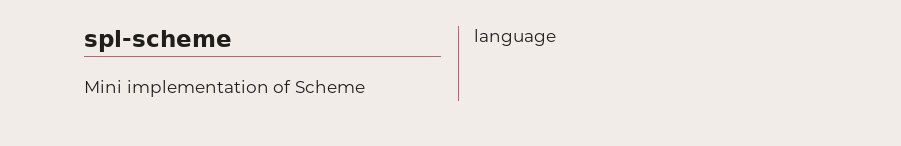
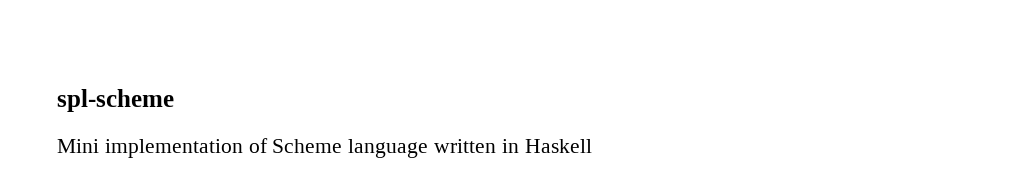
- Mini implementation of Scheme language
+ Mini implementation of Scheme language written in Haskell

